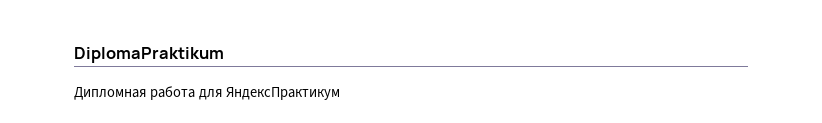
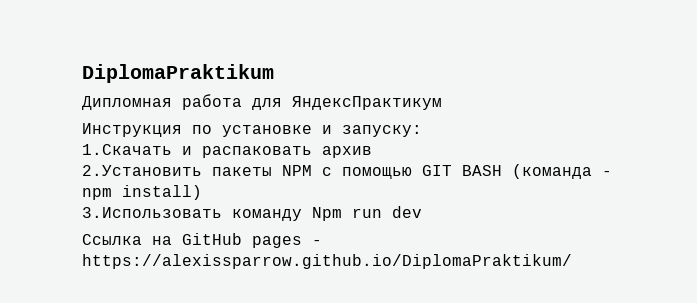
+ Инструкция по установке и запуску:
+ 1.Скачать и распаковать архив
+ 2.Установить пакеты NPM с помощью GIT BASH (команда - npm install)
+ 3.Использовать команду Npm run dev
+ Ссылка на GitHub pages - https://alexissparrow.github.io/DiplomaPraktikum/

